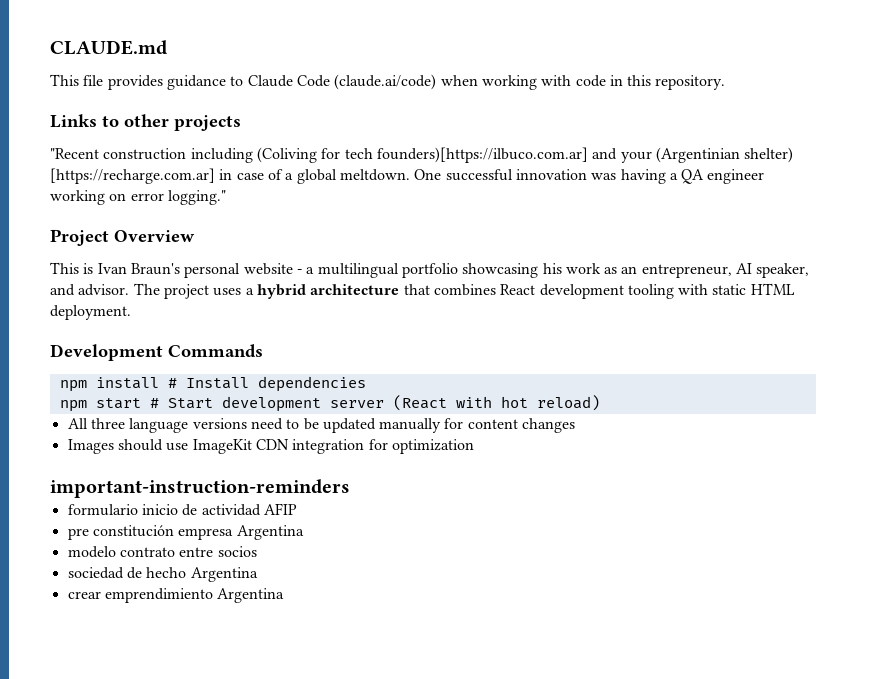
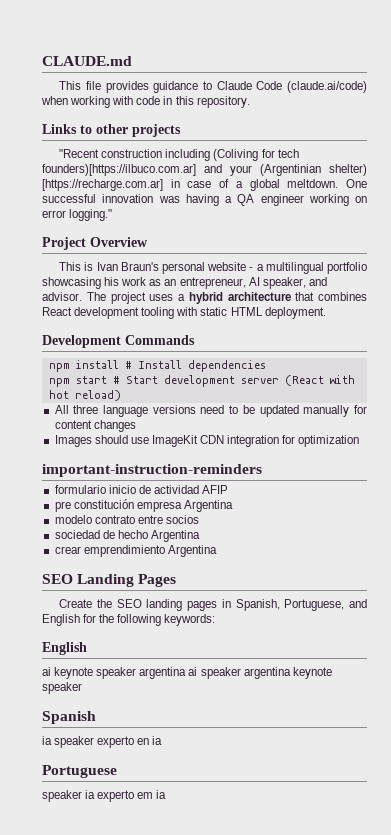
+ SEO Landing Pages
+ Create the SEO landing pages in Spanish, Portuguese, and English for the following keywords:
+ English
+ ai keynote speaker argentina ai speaker argentina keynote speaker
+ Spanish
+ ia speaker experto en ia
+ Portuguese
+ speaker ia experto em ia

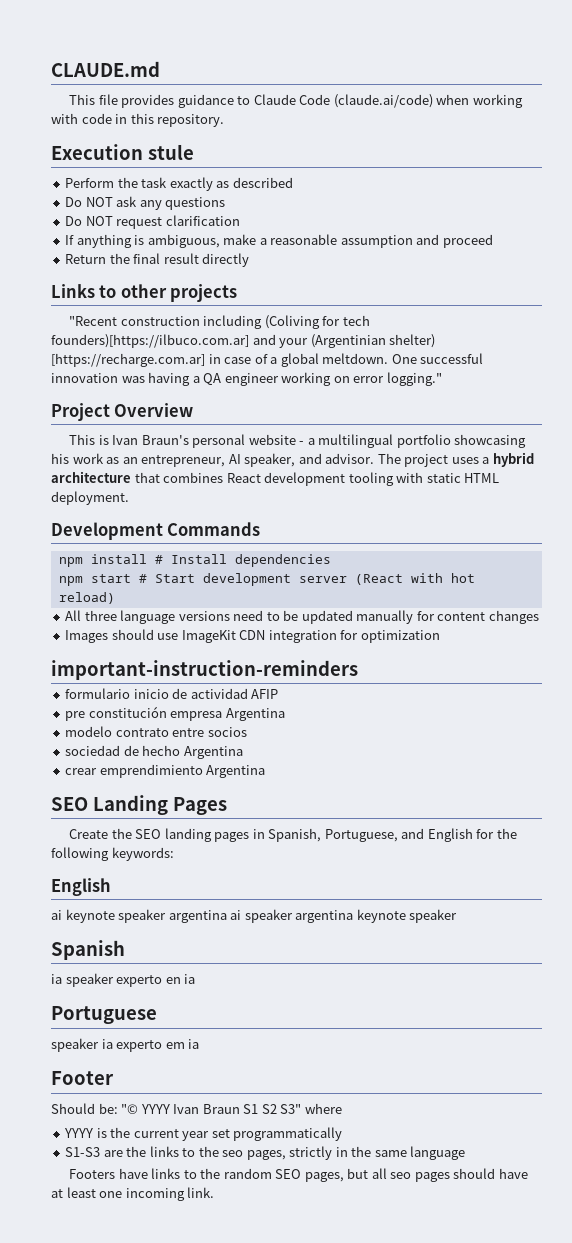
+ Execution stule
+ Perform the task exactly as described
+ Do NOT ask any questions
+ Do NOT request clarification
+ If anything is ambiguous, make a reasonable assumption and proceed
+ Return the final result directly
+ Footer
+ Should be: "© YYYY Ivan Braun S1 S2 S3" where
+ YYYY is the current year set programmatically
+ S1-S3 are the links to the seo pages, strictly in the same language
+ Footers have links to the random SEO pages, but all seo pages should have at least one incoming link.

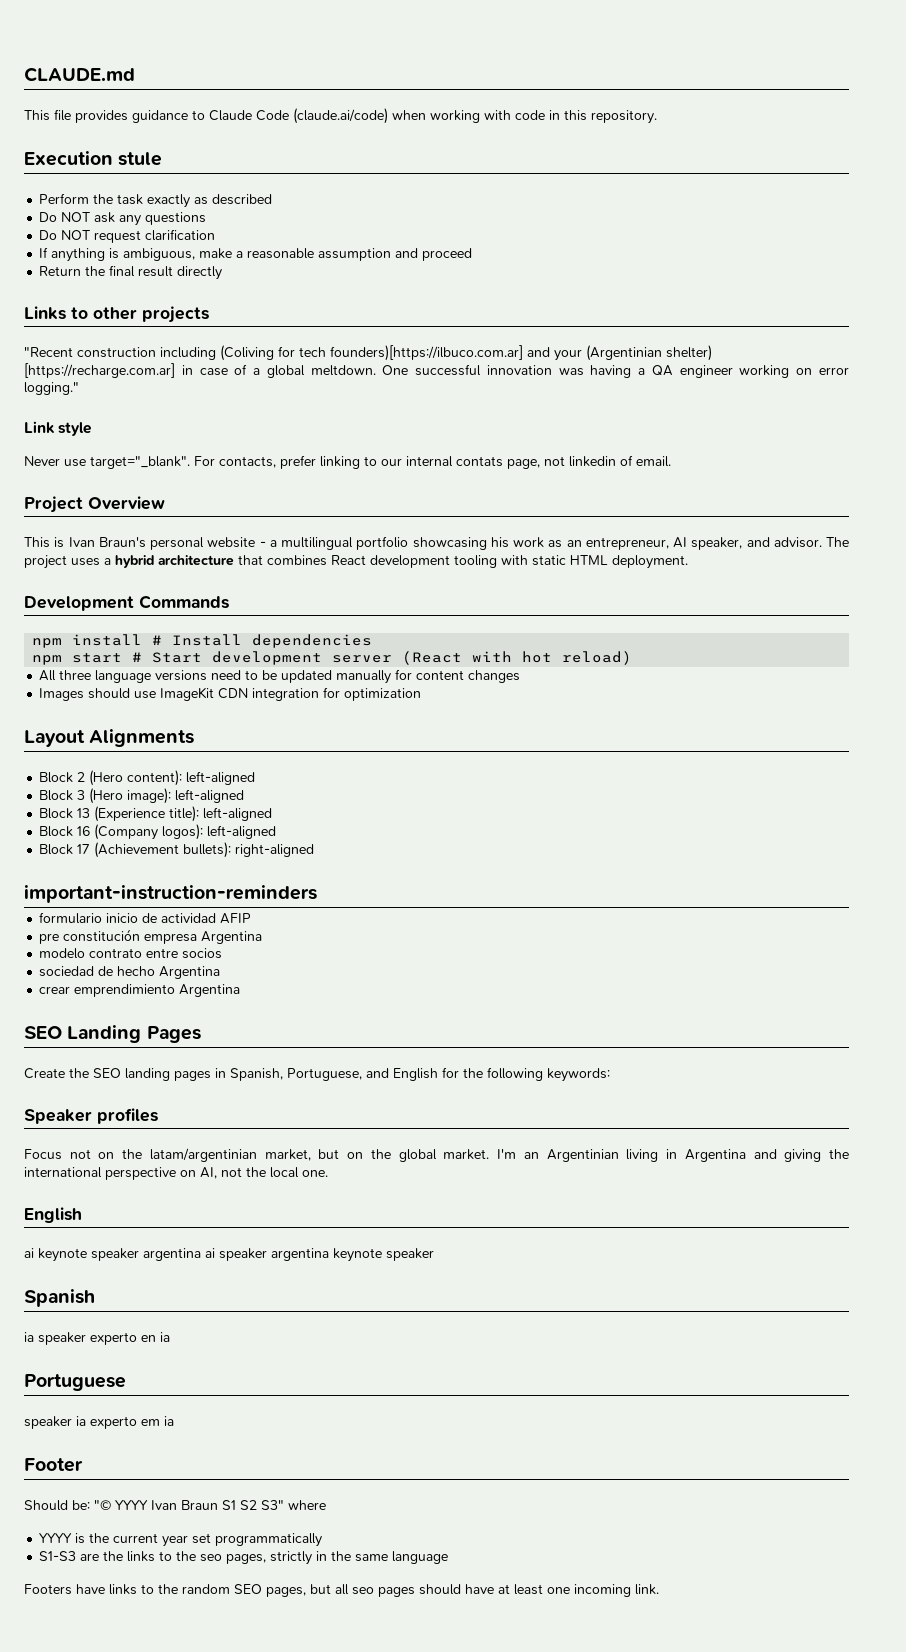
+ Link style
+ Never use target="_blank". For contacts, prefer linking to our internal contats page, not linkedin of email.
+ Layout Alignments
+ Block 2 (Hero content): left-aligned
+ Block 3 (Hero image): left-aligned
+ Block 13 (Experience title): left-aligned
+ Block 16 (Company logos): left-aligned
+ Block 17 (Achievement bullets): right-aligned
+ Speaker profiles
+ Focus not on the latam/argentinian market, but on the global market. I'm an Argentinian living in Argentina and giving the international perspective on AI, not the local one.

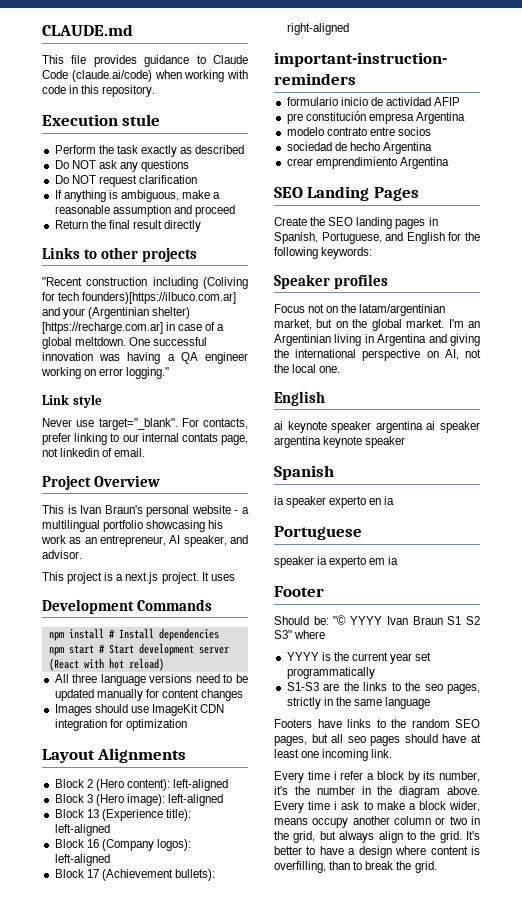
- This is Ivan Braun's personal website - a multilingual portfolio showcasing his work as an entrepreneur, AI speaker, and advisor. The project uses a hybrid architecture that combines React development tooling with static HTML deployment.
+ This is Ivan Braun's personal website - a multilingual portfolio showcasing his work as an entrepreneur, AI speaker, and advisor.
+ This project is a next.js project. It uses
+ Every time i refer a block by its number, it's the number in the diagram above. Every time i ask to make a block wider, means occupy another column or two in the grid, but always align to the grid. It's better to have a design where content is overfilling, than to break the grid.

